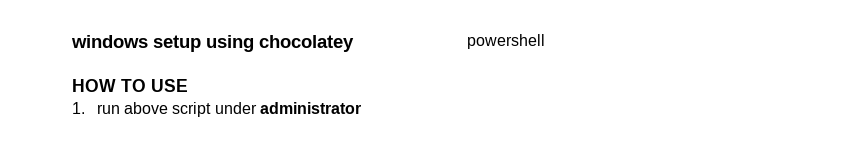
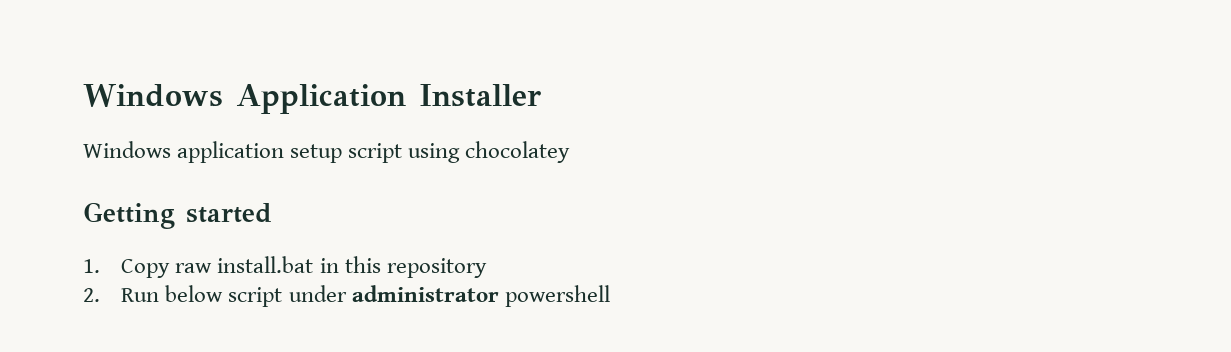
- windows setup using chocolatey
- HOW TO USE
- 1. run above script under administrator powershell
+ Windows Application Installer
+ Windows application setup script using chocolatey
+ Getting started
+ 1. Copy raw install.bat in this repository
+ 2. Run below script under administrator powershell

